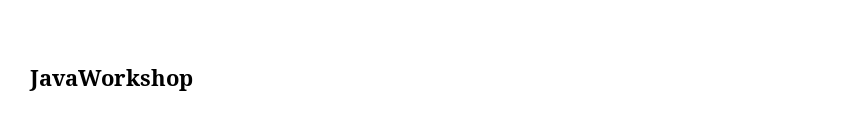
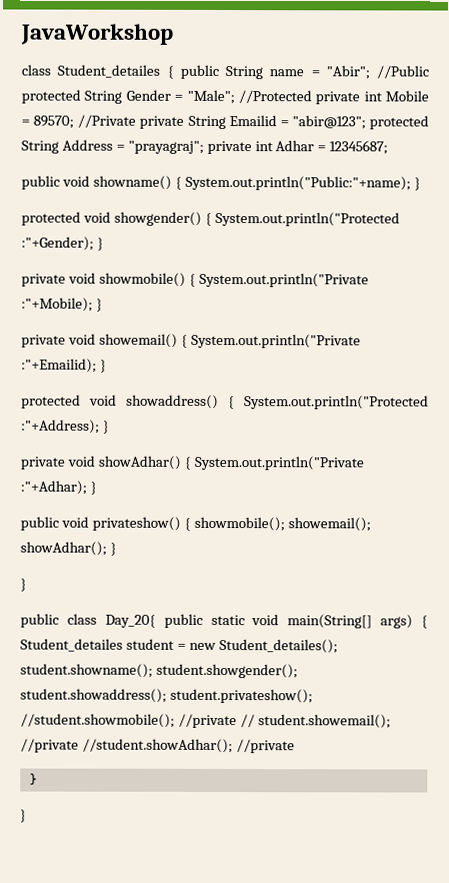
+ class Student_detailes { public String name = "Abir"; //Public protected String Gender = "Male"; //Protected private int Mobile = 89570; //Private private String Emailid = "abir@123"; protected String Address = "prayagraj"; private int Adhar = 12345687;
+ public void showname() { System.out.println("Public:"+name); }
+ protected void showgender() { System.out.println("Protected :"+Gender); }
+ private void showmobile() { System.out.println("Private :"+Mobile); }
+ private void showemail() { System.out.println("Private :"+Emailid); }
+ protected void showaddress() { System.out.println("Protected :"+Address); }
+ private void showAdhar() { System.out.println("Private :"+Adhar); }
+ public void privateshow() { showmobile(); showemail(); showAdhar(); }
+ }
+ public class Day_20{ public static void main(String[] args) { Student_detailes student = new Student_detailes(); student.showname(); student.showgender(); student.showaddress(); student.privateshow(); //student.showmobile(); //private // student.showemail(); //private //student.showAdhar(); //private
+ }
+ }

